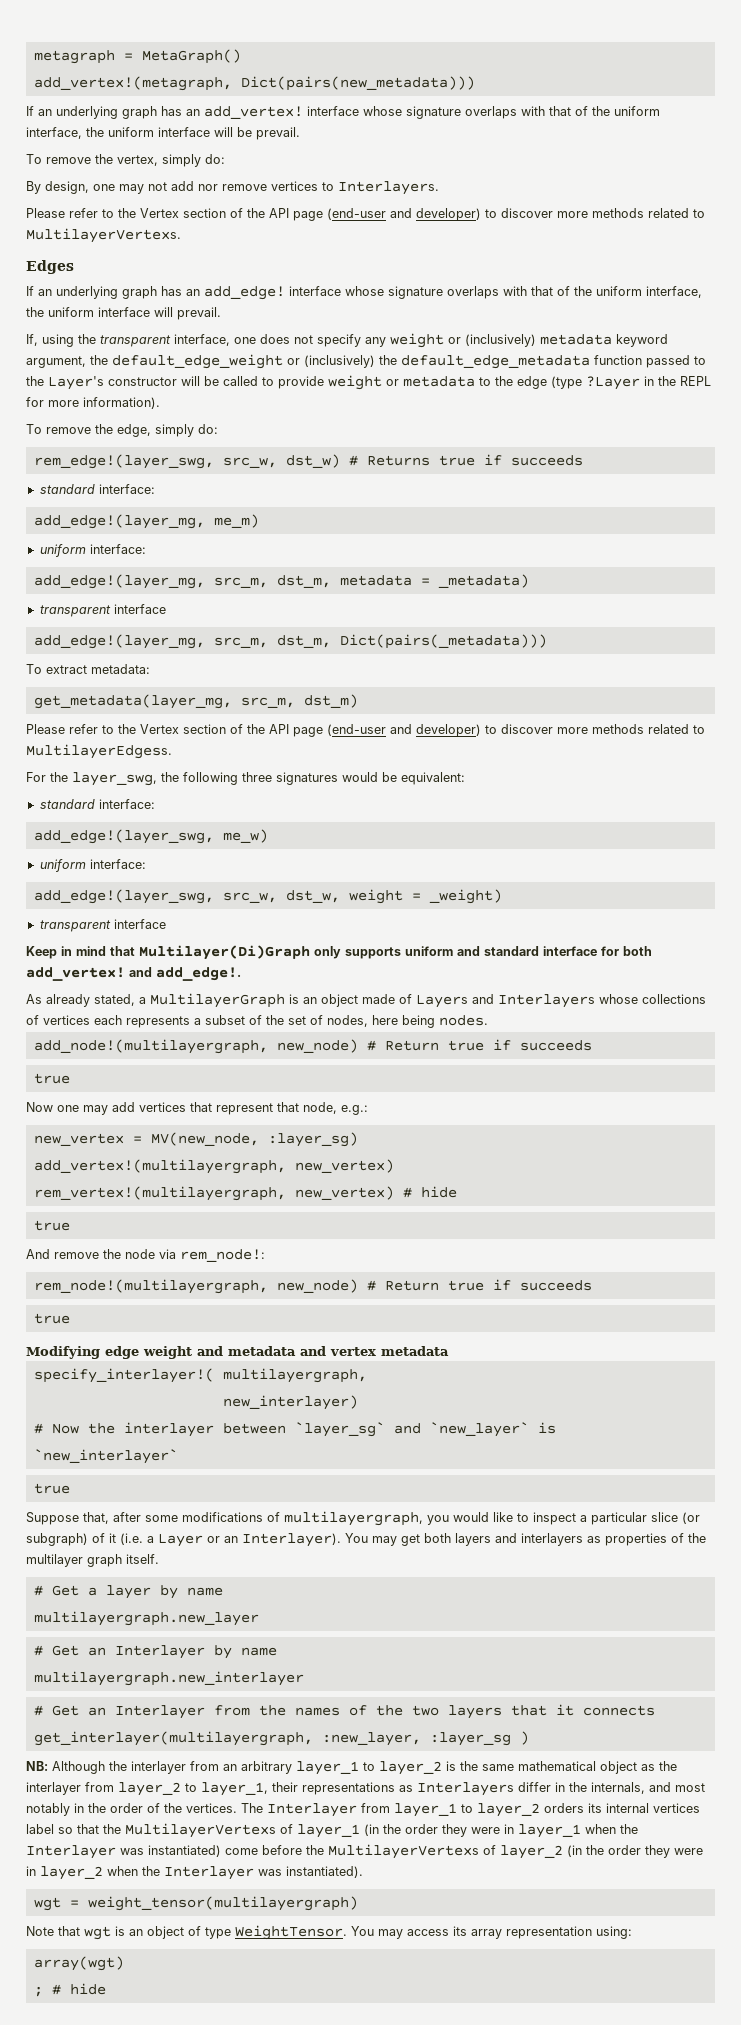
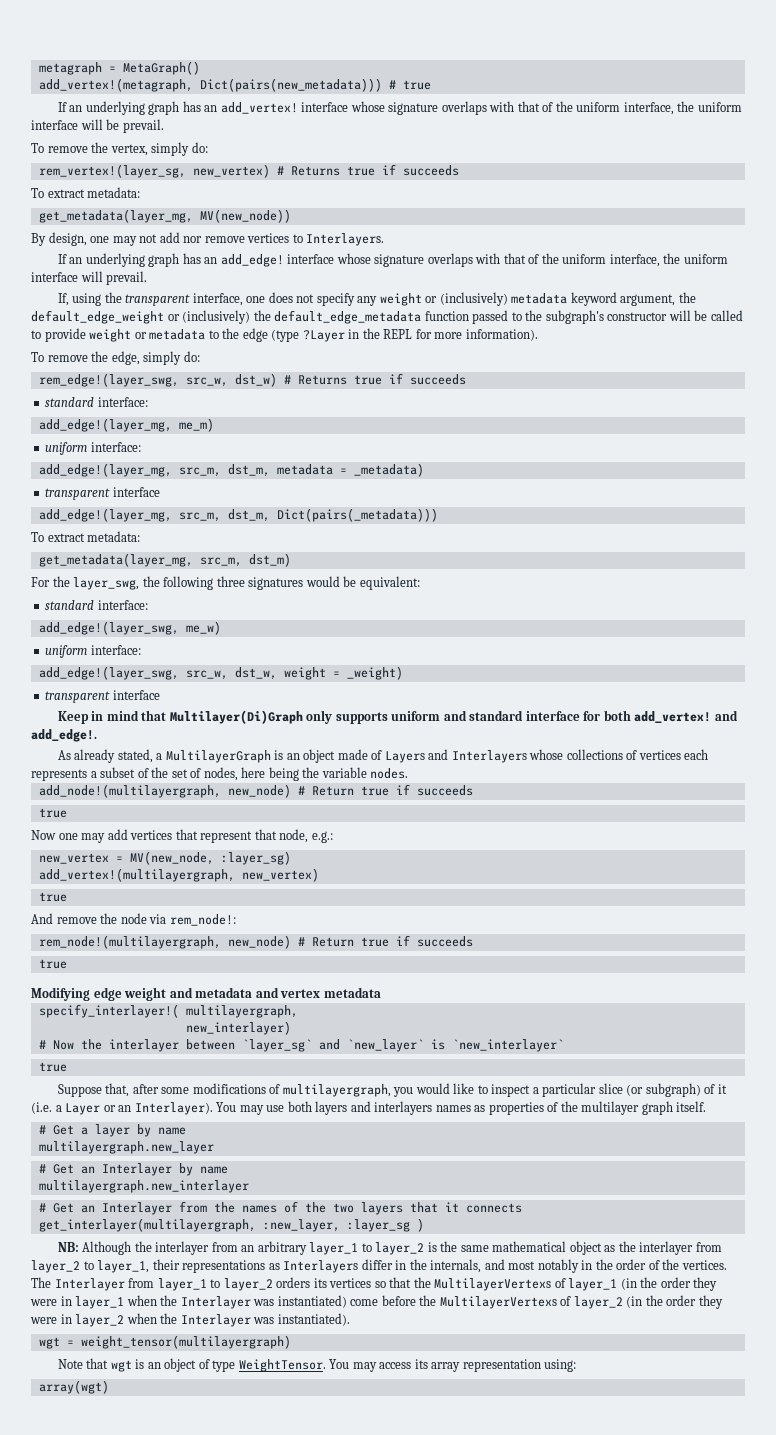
- add_vertex!(metagraph, Dict(pairs(new_metadata)))
+ add_vertex!(metagraph, Dict(pairs(new_metadata))) # true
+ rem_vertex!(layer_sg, new_vertex) # Returns true if succeeds
+ To extract metadata:
+ get_metadata(layer_mg, MV(new_node))
- Please refer to the Vertex section of the API page (end-user and developer) to discover more methods related to MultilayerVertexs.
- Edges
- If, using the transparent interface, one does not specify any weight or (inclusively) metadata keyword argument, the default_edge_weight or (inclusively) the default_edge_metadata function passed to the Layer's constructor will be called to provide weight or metadata to the edge (type ?Layer in the REPL for more information).
+ If, using the transparent interface, one does not specify any weight or (inclusively) metadata keyword argument, the default_edge_weight or (inclusively) the default_edge_metadata function passed to the subgraph's constructor will be called to provide weight or metadata to the edge (type ?Layer in the REPL for more information).
- Please refer to the Vertex section of the API page (end-user and developer) to discover more methods related to MultilayerEdgess.
- As already stated, a MultilayerGraph is an object made of Layers and Interlayers whose collections of vertices each represents a subset of the set of nodes, here being nodes.
+ As already stated, a MultilayerGraph is an object made of Layers and Interlayers whose collections of vertices each represents a subset of the set of nodes, here being the variable nodes.
- rem_vertex!(multilayergraph, new_vertex) # hide
- You may get both layers and interlayers as properties of the multilayer graph itself.
+ You may use both layers and interlayers names as properties of the multilayer graph itself.
- The Interlayer from layer_1 to layer_2 orders its internal vertices label so that the MultilayerVertexs of layer_1 (in the order they were in layer_1 when the Interlayer was instantiated) come before the MultilayerVertexs of layer_2 (in the order they were in layer_2 when the Interlayer was instantiated).
+ The Interlayer from layer_1 to layer_2 orders its vertices so that the MultilayerVertexs of layer_1 (in the order they were in layer_1 when the Interlayer was instantiated) come before the MultilayerVertexs of layer_2 (in the order they were in layer_2 when the Interlayer was instantiated).
- ; # hide

